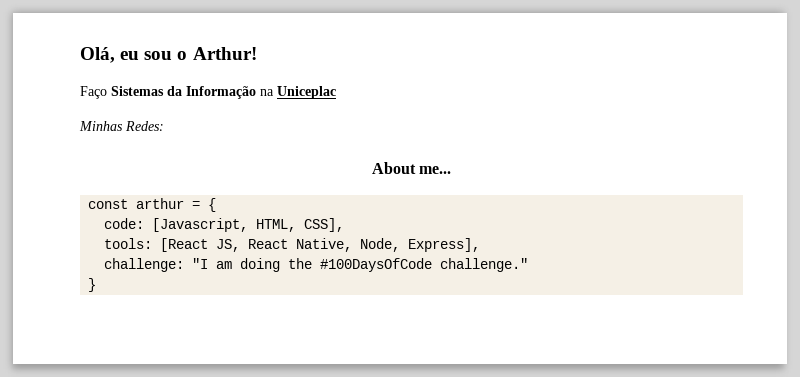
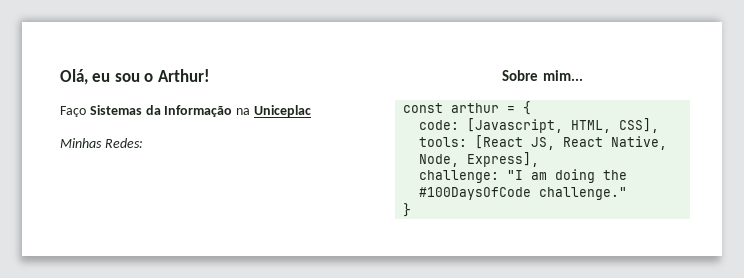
- About me...
+ Sobre mim...

